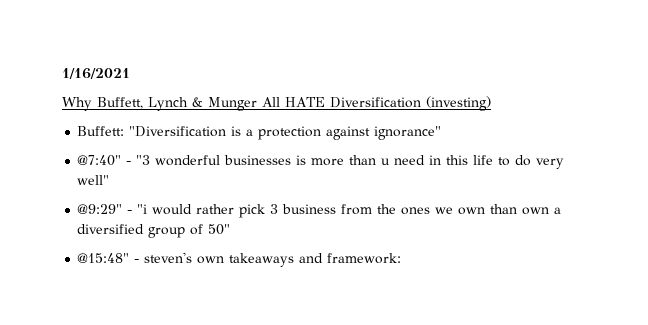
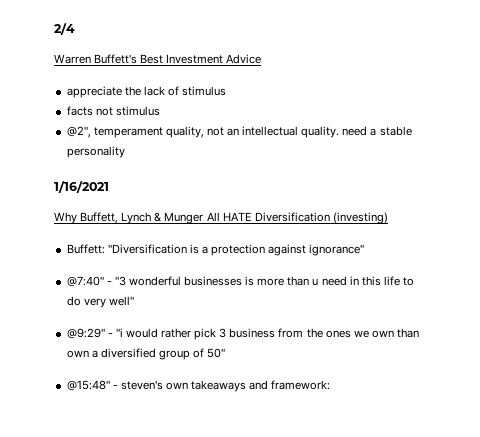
+ 2/4
+ Warren Buffett's Best Investment Advice
+ appreciate the lack of stimulus
+ facts not stimulus
+ @2", temperament quality, not an intellectual quality. need a stable personality

